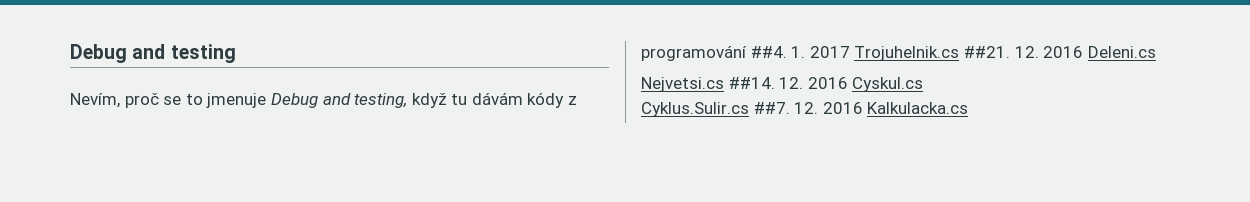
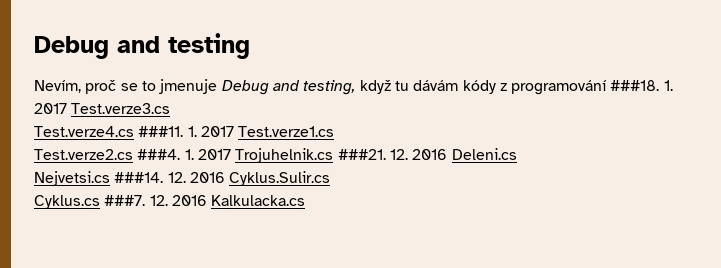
- Nevím, proč se to jmenuje Debug and testing, když tu dávám kódy z programování ##4.
+ Nevím, proč se to jmenuje Debug and testing, když tu dávám kódy z programování ###18. 1. 2017 Test.verze3.cs
+ Test.verze4.cs ###11. 1. 2017 Test.verze1.cs
+ Test.verze2.cs ###4.
- 1. 2017 Trojuhelnik.cs ##21.
+ 1. 2017 Trojuhelnik.cs ###21.
- Nejvetsi.cs ##14. 12. 2016 Cyskul.cs
- Cyklus.Sulir.cs ##7.
+ Nejvetsi.cs ###14. 12. 2016 Cyklus.Sulir.cs
+ Cyklus.cs ###7.

